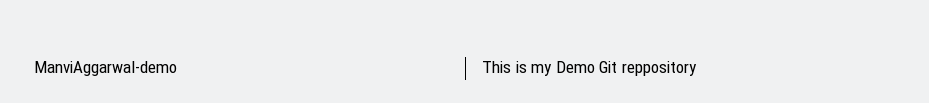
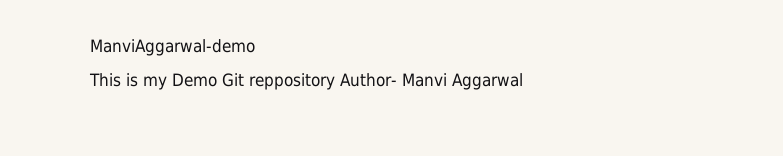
- This is my Demo Git reppository
+ This is my Demo Git reppository Author- Manvi Aggarwal

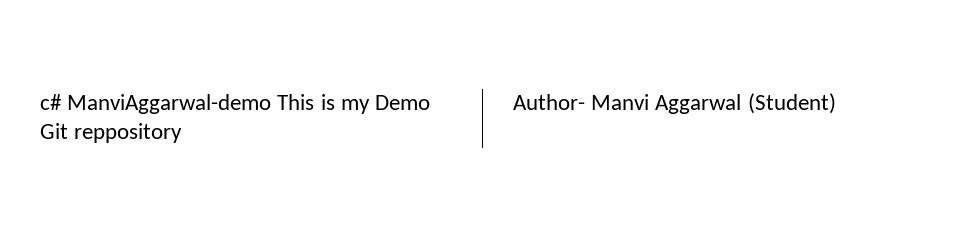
- ManviAggarwal-demo
- This is my Demo Git reppository Author- Manvi Aggarwal
+ c# ManviAggarwal-demo This is my Demo Git reppository
+ Author- Manvi Aggarwal (Student)

